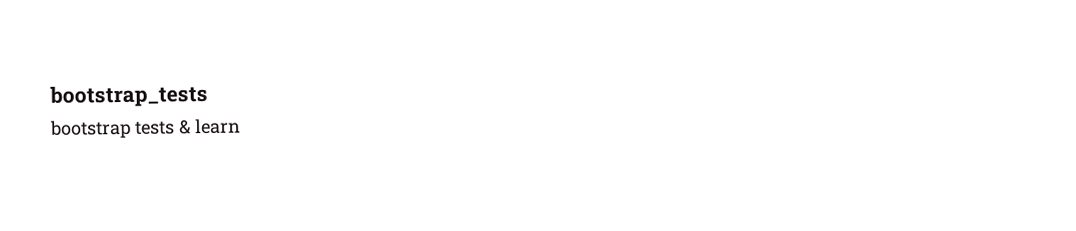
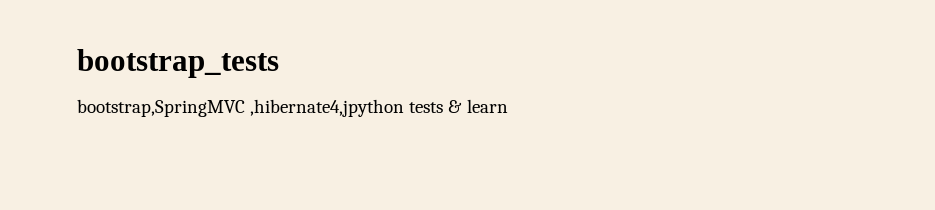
- bootstrap tests & learn
+ bootstrap,SpringMVC ,hibernate4,jpython tests & learn

